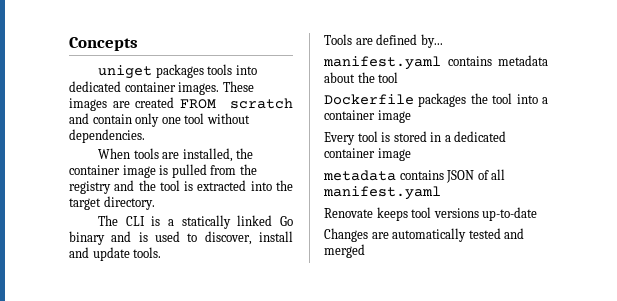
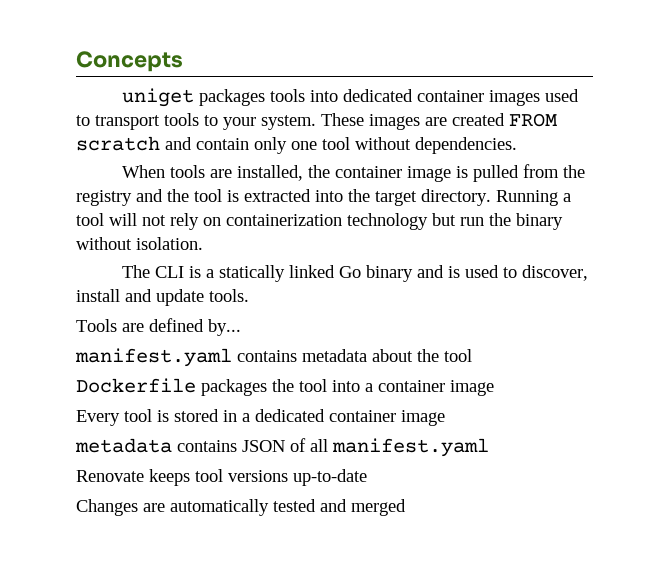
- uniget packages tools into dedicated container images.
+ uniget packages tools into dedicated container images used to transport tools to your system.
+ Running a tool will not rely on containerization technology but run the binary without isolation.

